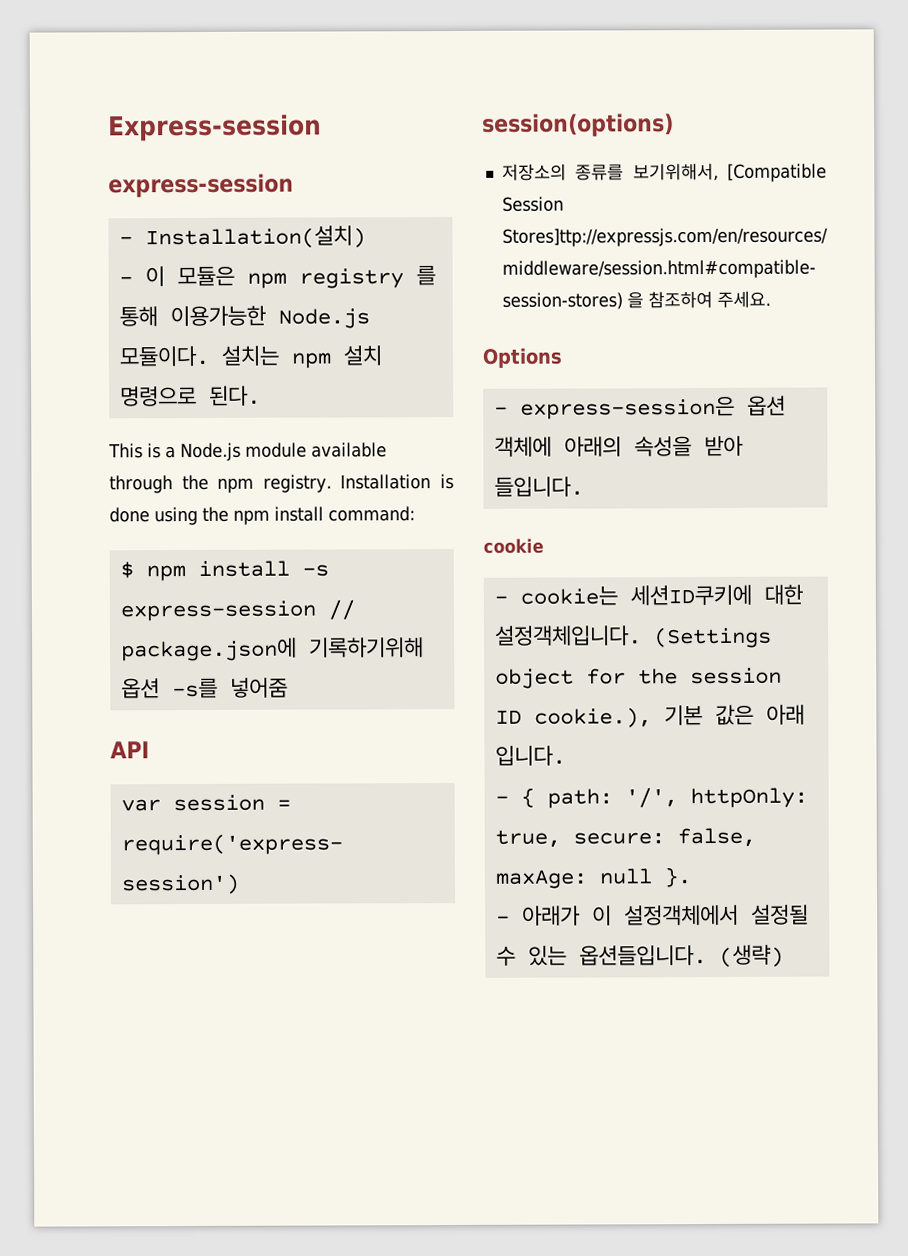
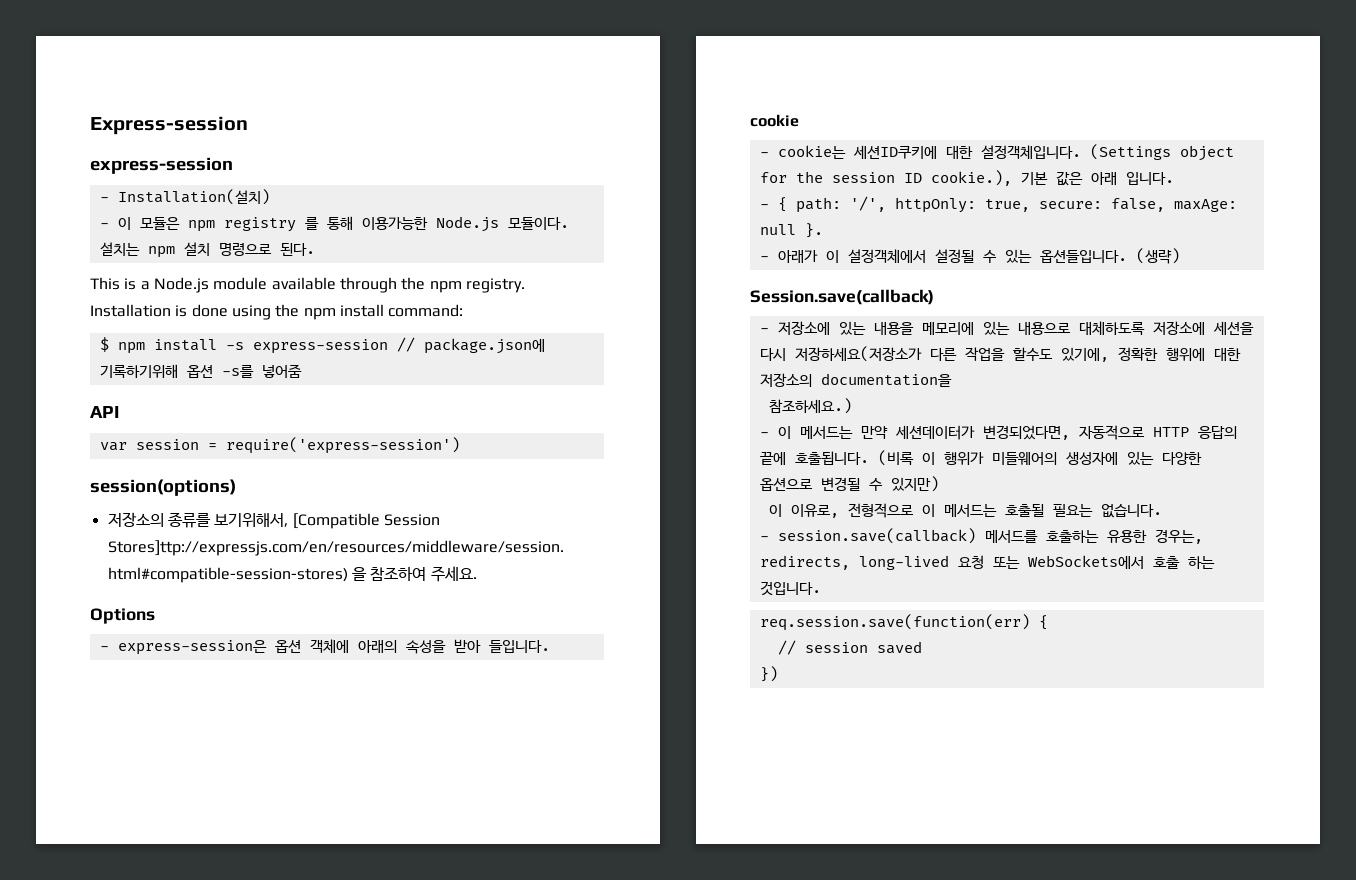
+ Session.save(callback)
+ - 저장소에 있는 내용을 메모리에 있는 내용으로 대체하도록 저장소에 세션을 다시 저장하세요(저장소가 다른 작업을 할수도 있기에, 정확한 행위에 대한 저장소의 documentation을
+ 참조하세요.)
+ - 이 메서드는 만약 세션데이터가 변경되었다면, 자동적으로 HTTP 응답의 끝에 호출됩니다. (비록 이 행위가 미들웨어의 생성자에 있는 다양한 옵션으로 변경될 수 있지만)
+ 이 이유로, 전형적으로 이 메서드는 호출될 필요는 없습니다.
+ - session.save(callback) 메서드를 호출하는 유용한 경우는, redirects, long-lived 요청 또는 WebSockets에서 호출 하는 것입니다.
+ req.session.save(function(err) {
+ // session saved
+ })

